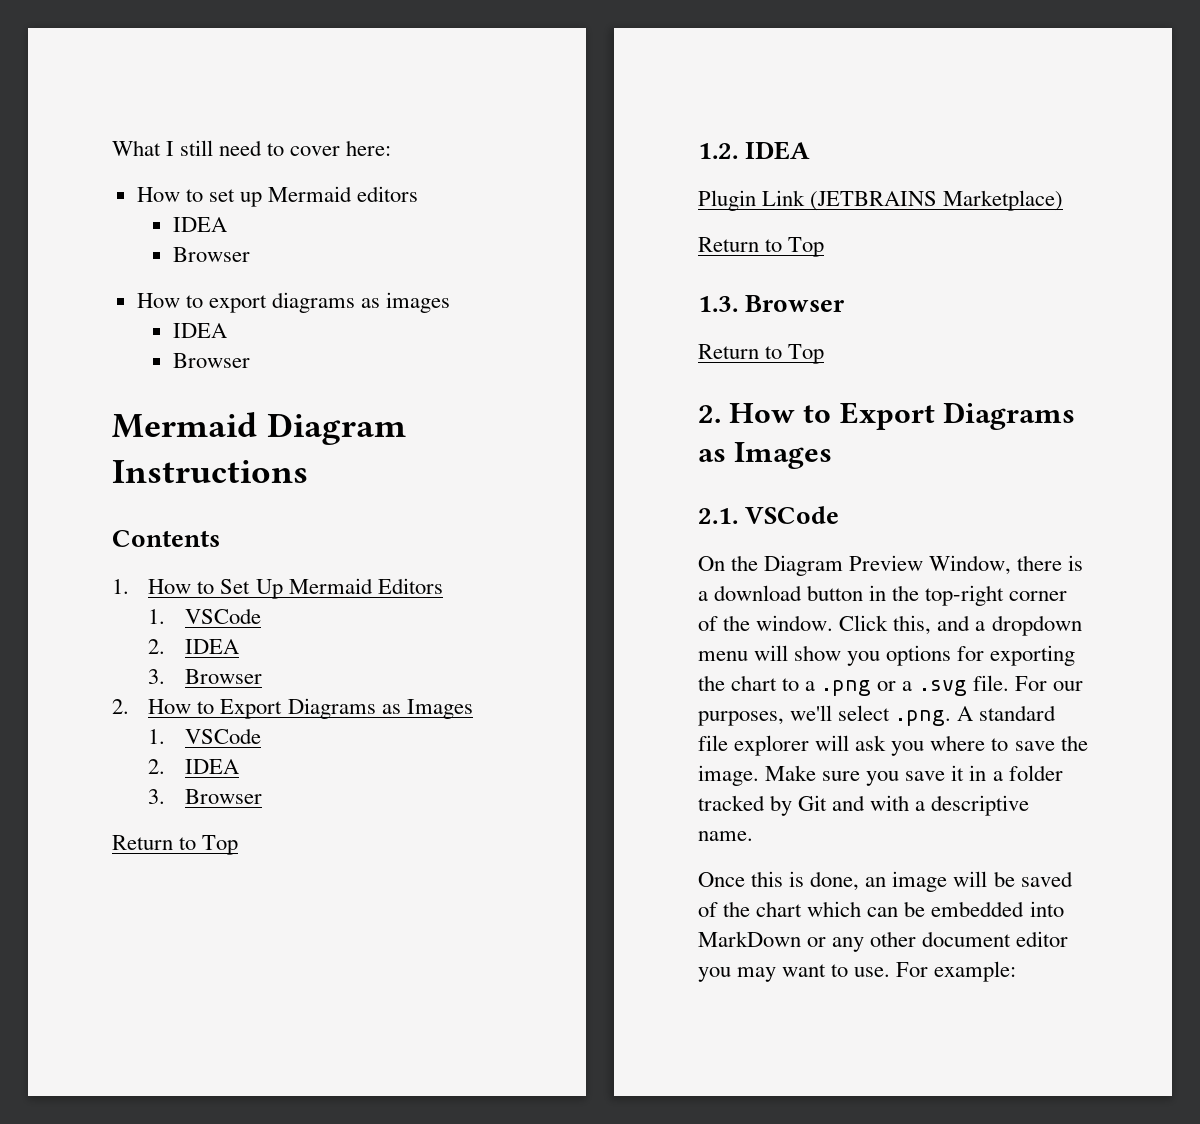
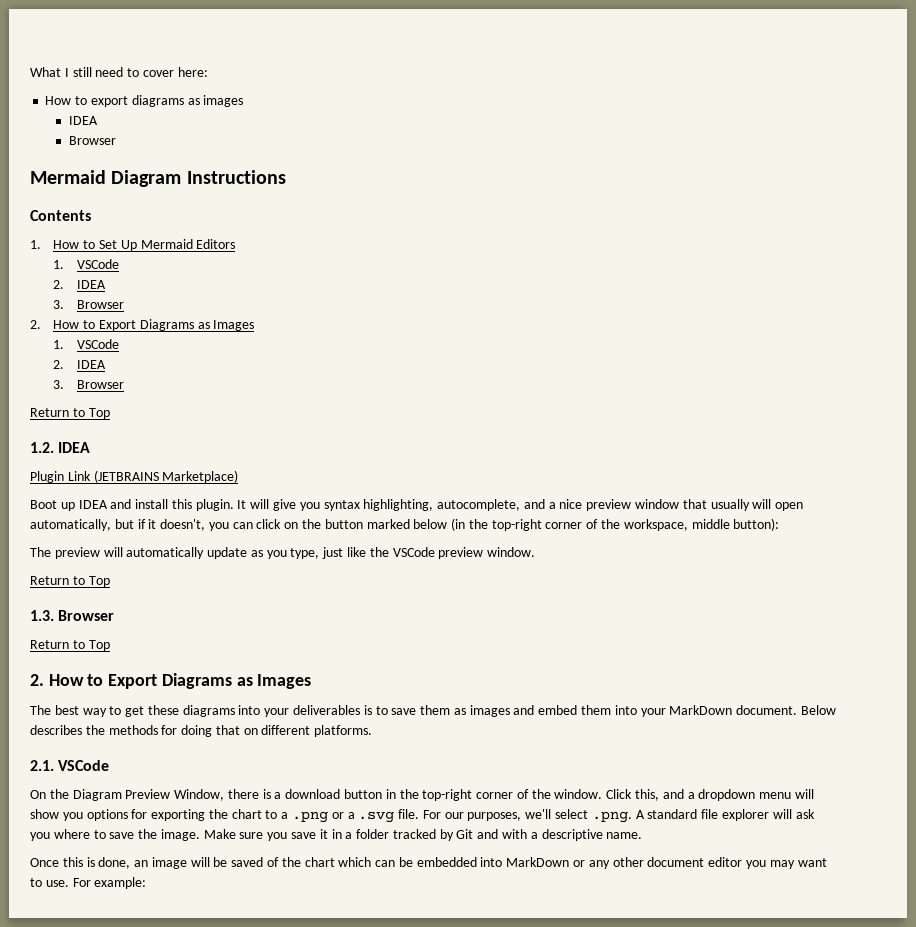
- How to set up Mermaid editors
- IDEA
- Browser
+ Boot up IDEA and install this plugin. It will give you syntax highlighting, autocomplete, and a nice preview window that usually will open automatically, but if it doesn't, you can click on the button marked below (in the top-right corner of the workspace, middle button):
+ The preview will automatically update as you type, just like the VSCode preview window.
+ The best way to get these diagrams into your deliverables is to save them as images and embed them into your MarkDown document. Below describes the methods for doing that on different platforms.

